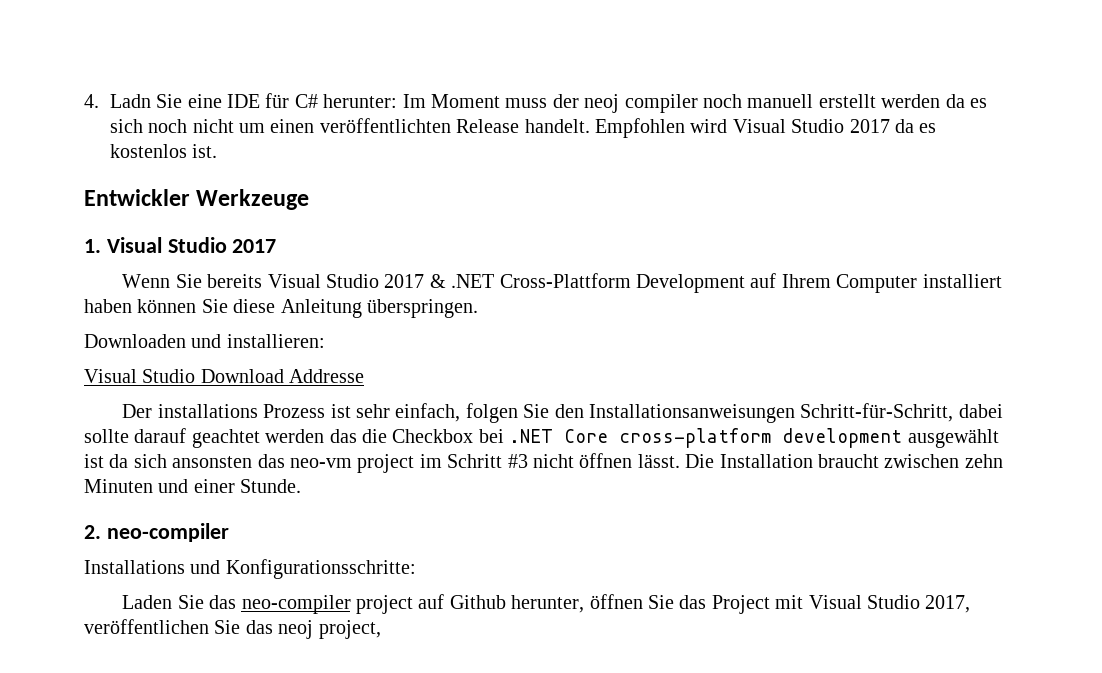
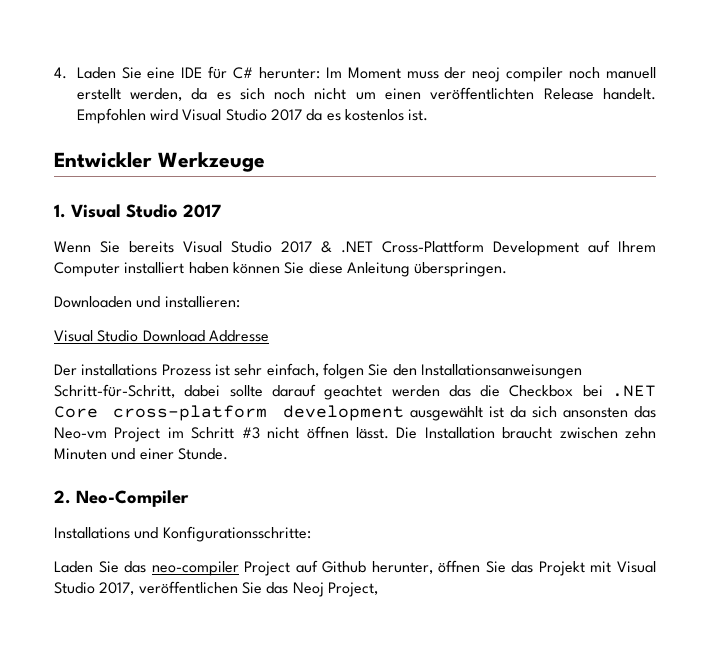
- 4. Ladn Sie eine IDE für C# herunter: Im Moment muss der neoj compiler noch manuell erstellt werden da es sich noch nicht um einen veröffentlichten Release handelt.
+ 4. Laden Sie eine IDE für C# herunter: Im Moment muss der neoj compiler noch manuell erstellt werden, da es sich noch nicht um einen veröffentlichten Release handelt.
- Der installations Prozess ist sehr einfach, folgen Sie den Installationsanweisungen Schritt-für-Schritt, dabei sollte darauf geachtet werden das die Checkbox bei .NET Core cross-platform development ausgewählt ist da sich ansonsten das neo-vm project im Schritt #3 nicht öffnen lässt.
+ Der installations Prozess ist sehr einfach, folgen Sie den Installationsanweisungen Schritt-für-Schritt, dabei sollte darauf geachtet werden das die Checkbox bei .NET Core cross-platform development ausgewählt ist da sich ansonsten das Neo-vm Project im Schritt #3 nicht öffnen lässt.
- 2. neo-compiler
+ 2. Neo-Compiler
- Laden Sie das neo-compiler project auf Github herunter, öffnen Sie das Project mit Visual Studio 2017, veröffentlichen Sie das neoj project,
+ Laden Sie das neo-compiler Project auf Github herunter, öffnen Sie das Projekt mit Visual Studio 2017, veröffentlichen Sie das Neoj Project,

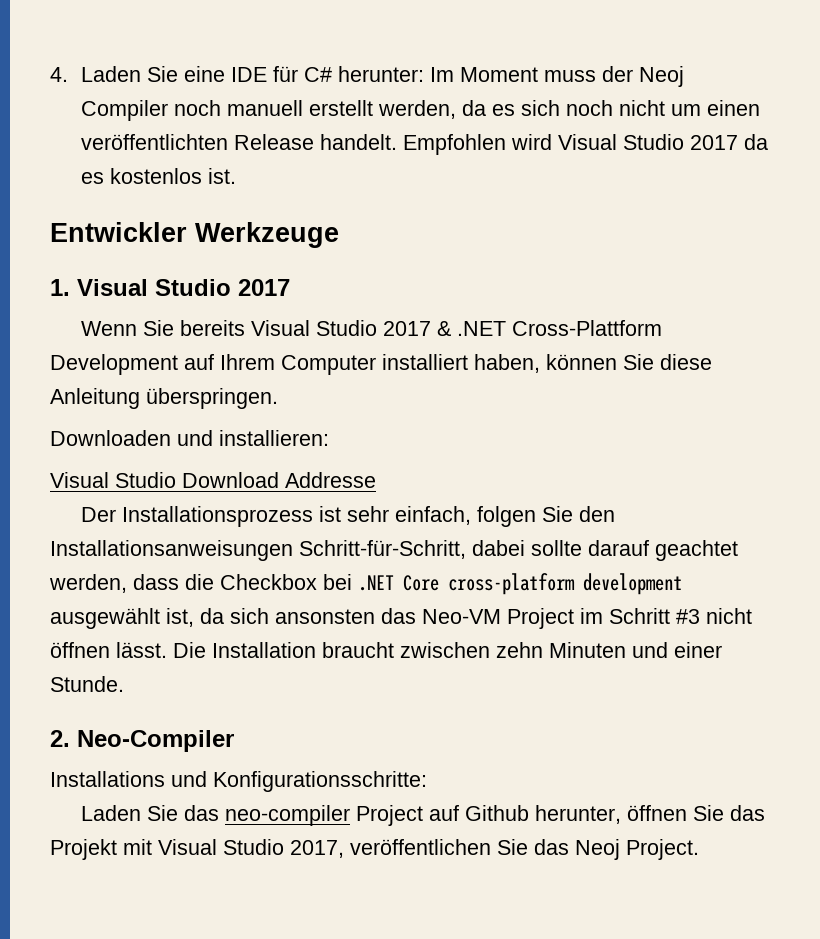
- 4. Laden Sie eine IDE für C# herunter: Im Moment muss der neoj compiler noch manuell erstellt werden, da es sich noch nicht um einen veröffentlichten Release handelt.
+ 4. Laden Sie eine IDE für C# herunter: Im Moment muss der Neoj Compiler noch manuell erstellt werden, da es sich noch nicht um einen veröffentlichten Release handelt.
- Wenn Sie bereits Visual Studio 2017 & .NET Cross-Plattform Development auf Ihrem Computer installiert haben können Sie diese Anleitung überspringen.
+ Wenn Sie bereits Visual Studio 2017 & .NET Cross-Plattform Development auf Ihrem Computer installiert haben, können Sie diese Anleitung überspringen.
- Der installations Prozess ist sehr einfach, folgen Sie den Installationsanweisungen Schritt-für-Schritt, dabei sollte darauf geachtet werden das die Checkbox bei .NET Core cross-platform development ausgewählt ist da sich ansonsten das Neo-vm Project im Schritt #3 nicht öffnen lässt.
+ Der Installationsprozess ist sehr einfach, folgen Sie den Installationsanweisungen Schritt-für-Schritt, dabei sollte darauf geachtet werden, dass die Checkbox bei .NET Core cross-platform development ausgewählt ist, da sich ansonsten das Neo-VM Project im Schritt #3 nicht öffnen lässt.
- Laden Sie das neo-compiler Project auf Github herunter, öffnen Sie das Projekt mit Visual Studio 2017, veröffentlichen Sie das Neoj Project,
+ Laden Sie das neo-compiler Project auf Github herunter, öffnen Sie das Projekt mit Visual Studio 2017, veröffentlichen Sie das Neoj Project.

